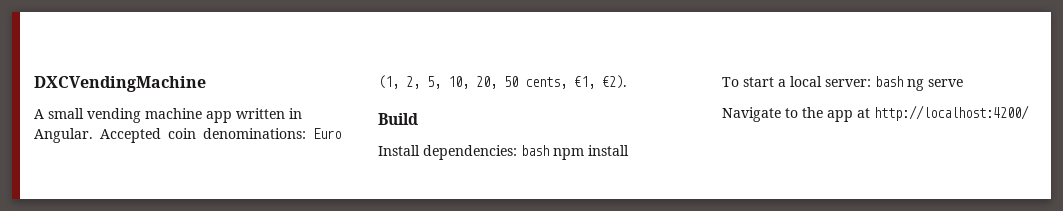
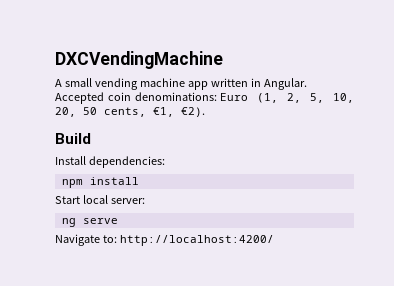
- Install dependencies: bash npm install
+ Install dependencies:
+ npm install
- To start a local server: bash ng serve
+ Start local server:
+ ng serve
- Navigate to the app at http://localhost:4200/
+ Navigate to: http://localhost:4200/

